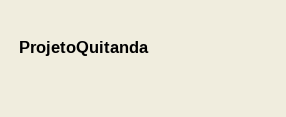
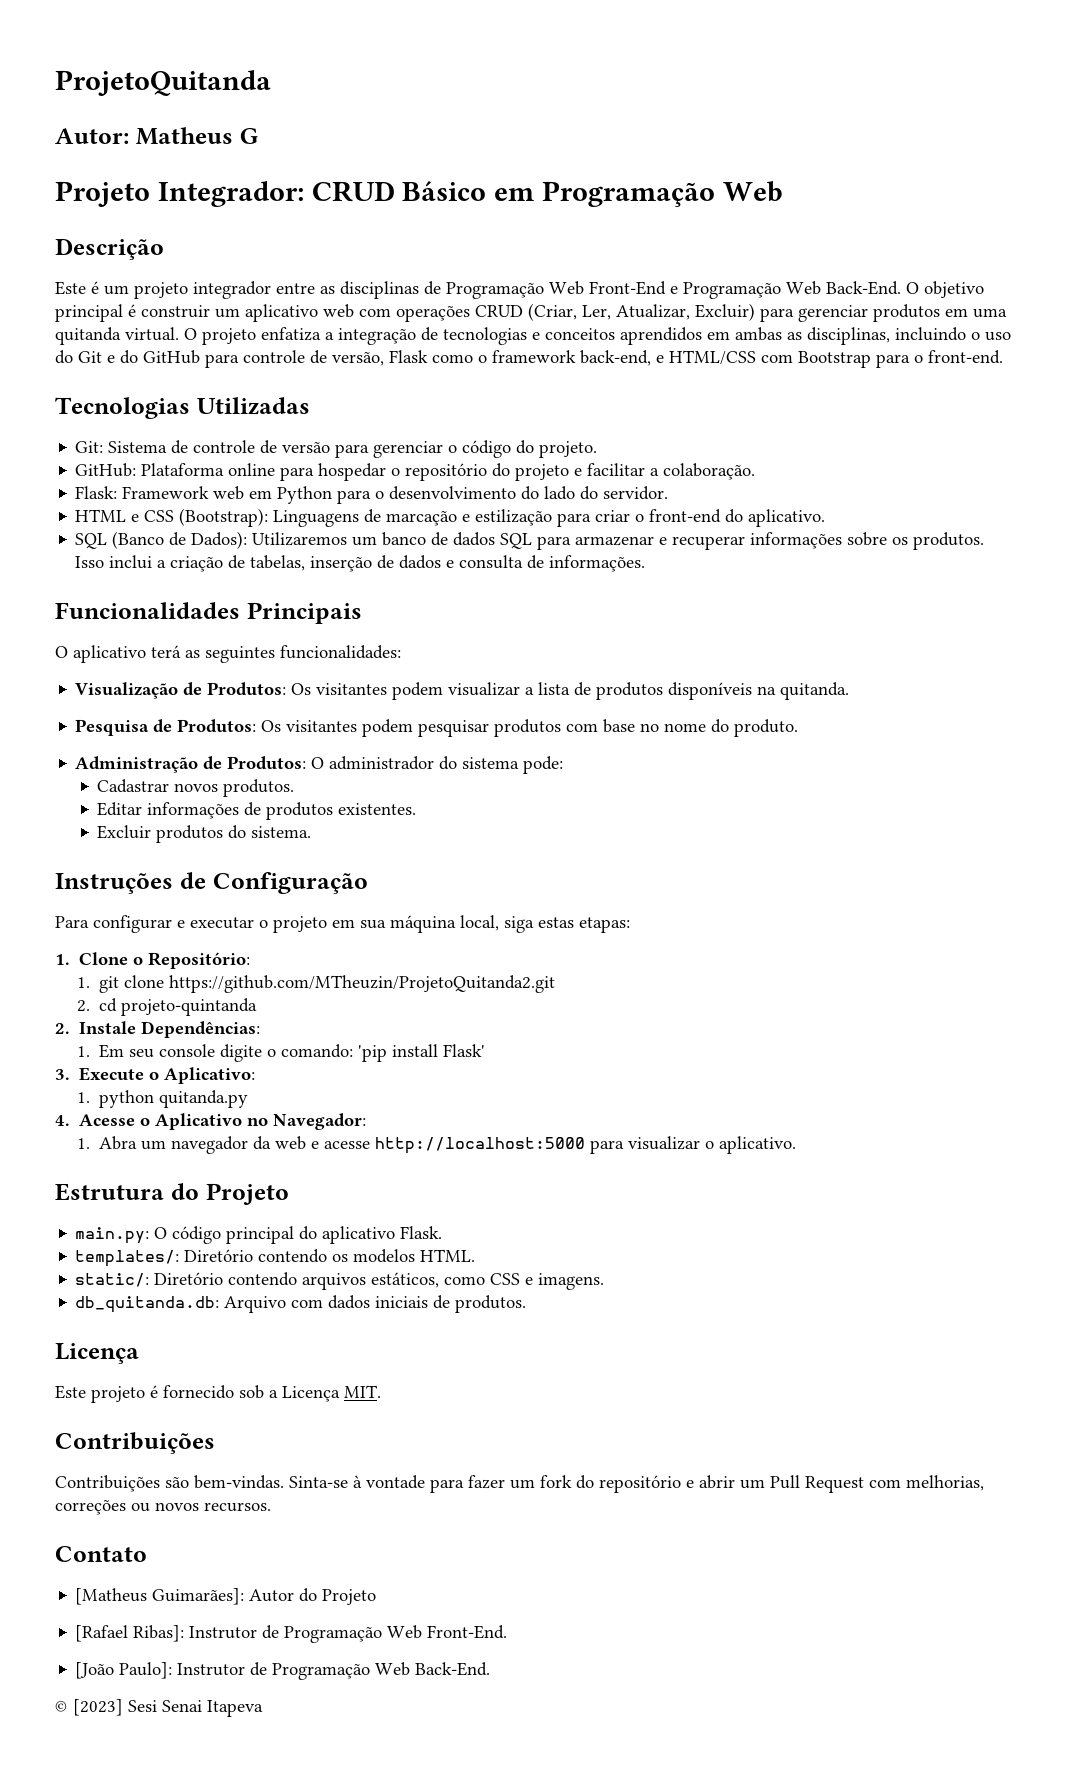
+ Autor: Matheus G
+ Projeto Integrador: CRUD Básico em Programação Web
+ Descrição
+ Este é um projeto integrador entre as disciplinas de Programação Web Front-End e Programação Web Back-End. O objetivo principal é construir um aplicativo web com operações CRUD (Criar, Ler, Atualizar, Excluir) para gerenciar produtos em uma quitanda virtual. O projeto enfatiza a integração de tecnologias e conceitos aprendidos em ambas as disciplinas, incluindo o uso do Git e do GitHub para controle de versão, Flask como o framework back-end, e HTML/CSS com Bootstrap para o front-end.
+ Tecnologias Utilizadas
+ Git: Sistema de controle de versão para gerenciar o código do projeto.
+ GitHub: Plataforma online para hospedar o repositório do projeto e facilitar a colaboração.
+ Flask: Framework web em Python para o desenvolvimento do lado do servidor.
+ HTML e CSS (Bootstrap): Linguagens de marcação e estilização para criar o front-end do aplicativo.
+ SQL (Banco de Dados): Utilizaremos um banco de dados SQL para armazenar e recuperar informações sobre os produtos. Isso inclui a criação de tabelas, inserção de dados e consulta de informações.
+ Funcionalidades Principais
+ O aplicativo terá as seguintes funcionalidades:
+ Visualização de Produtos: Os visitantes podem visualizar a lista de produtos disponíveis na quitanda.
+ Pesquisa de Produtos: Os visitantes podem pesquisar produtos com base no nome do produto.
+ Administração de Produtos: O administrador do sistema pode:
+ Cadastrar novos produtos.
+ Editar informações de produtos existentes.
+ Excluir produtos do sistema.
+ Instruções de Configuração
+ Para configurar e executar o projeto em sua máquina local, siga estas etapas:
+ 1. Clone o Repositório:
+ 1. git clone https://github.com/MTheuzin/ProjetoQuitanda2.git
+ 2. cd projeto-quintanda
+ 2. Instale Dependências:
+ 1. Em seu console digite o comando: 'pip install Flask'
+ 3. Execute o Aplicativo:
+ 1. python quitanda.py
+ 4. Acesse o Aplicativo no Navegador:
+ 1. Abra um navegador da web e acesse http://localhost:5000 para visualizar o aplicativo.
+ Estrutura do Projeto
+ main.py: O código principal do aplicativo Flask.
+ templates/: Diretório contendo os modelos HTML.
+ static/: Diretório contendo arquivos estáticos, como CSS e imagens.
+ db_quitanda.db: Arquivo com dados iniciais de produtos.
+ Licença
+ Este projeto é fornecido sob a Licença MIT.
+ Contribuições
+ Contribuições são bem-vindas. Sinta-se à vontade para fazer um fork do repositório e abrir um Pull Request com melhorias, correções ou novos recursos.
+ Contato
+ [Matheus Guimarães]: Autor do Projeto
+ [Rafael Ribas]: Instrutor de Programação Web Front-End.
+ [João Paulo]: Instrutor de Programação Web Back-End.
+ © [2023] Sesi Senai Itapeva

